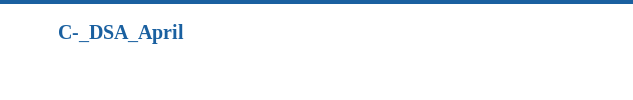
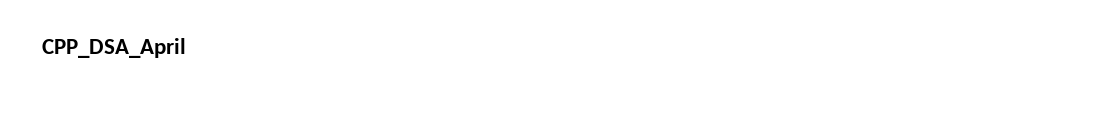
- C-_DSA_April
+ CPP_DSA_April

